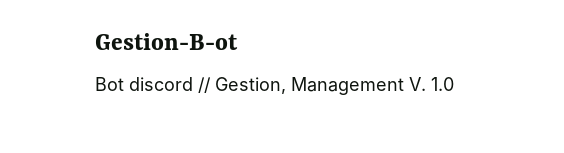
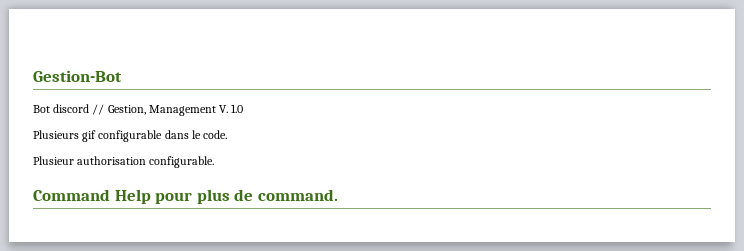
- Gestion-B-ot
+ Gestion-Bot
+ Plusieurs gif configurable dans le code.
+ Plusieur authorisation configurable.
+ Command Help pour plus de command.

